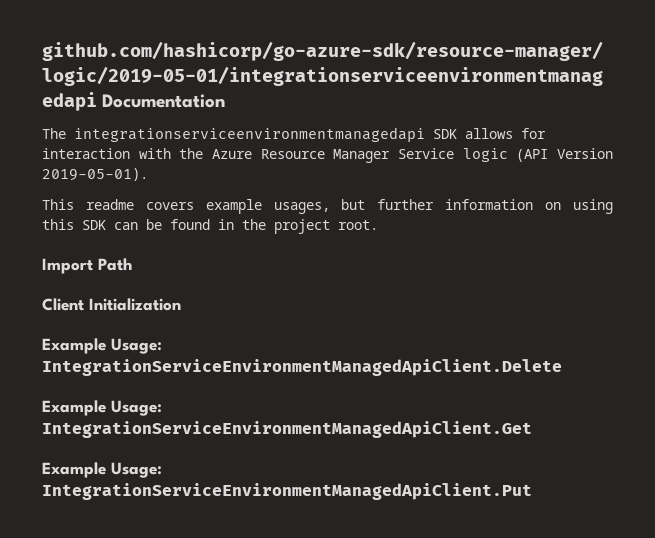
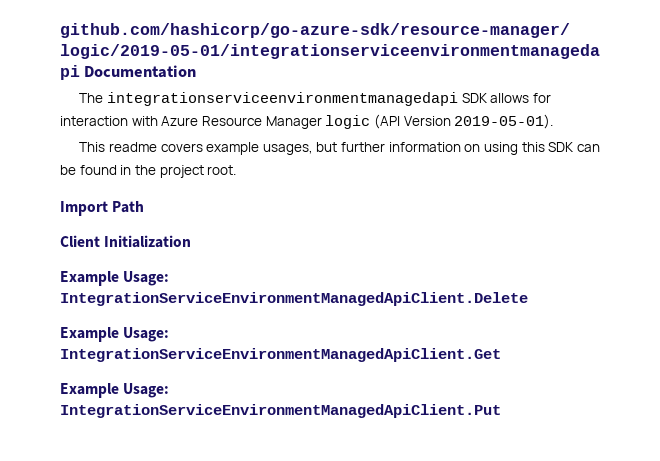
- The integrationserviceenvironmentmanagedapi SDK allows for interaction with the Azure Resource Manager Service logic (API Version 2019-05-01).
+ The integrationserviceenvironmentmanagedapi SDK allows for interaction with Azure Resource Manager logic (API Version 2019-05-01).

